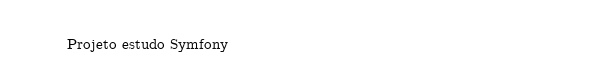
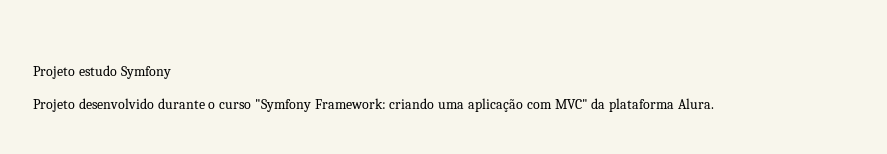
+ Projeto desenvolvido durante o curso "Symfony Framework: criando uma aplicação com MVC" da plataforma Alura.

